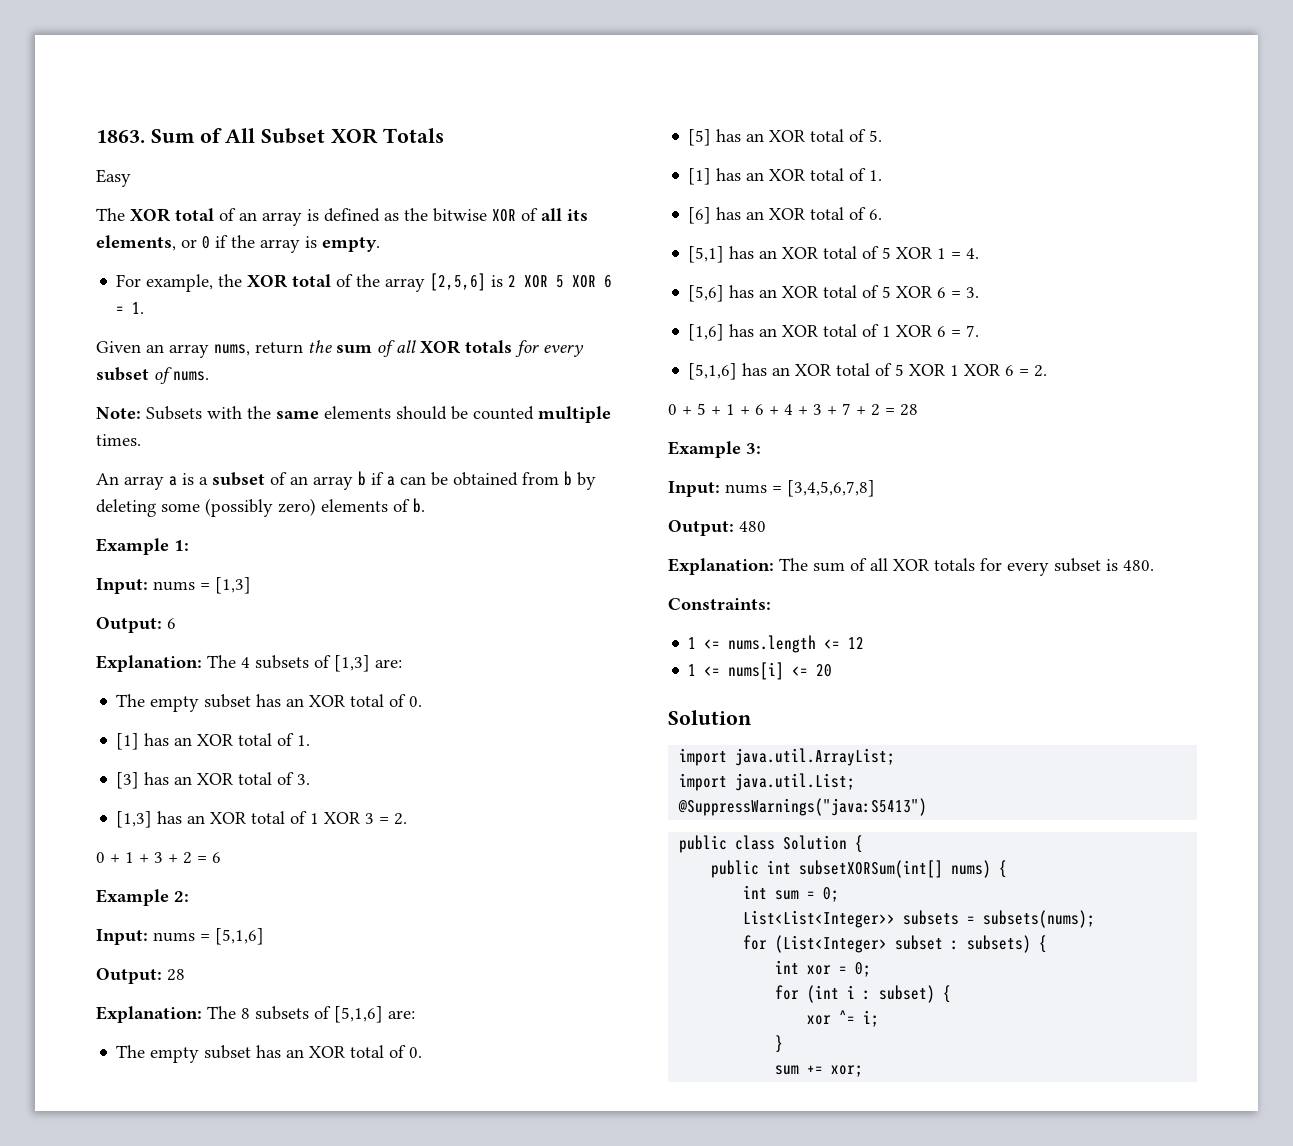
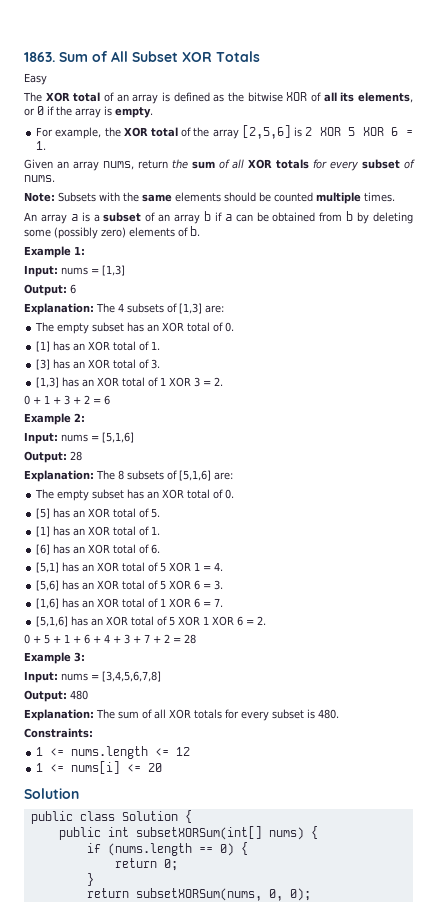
- import java.util.ArrayList;
- import java.util.List;
- @SuppressWarnings("java:S5413")
- int sum = 0;
- List<List<Integer>> subsets = subsets(nums);
- for (List<Integer> subset : subsets) {
- int xor = 0;
- for (int i : subset) {
- xor ^= i;
+ if (nums.length == 0) {
+ return 0;
  }
- sum += xor;
+ return subsetXORSum(nums, 0, 0);

